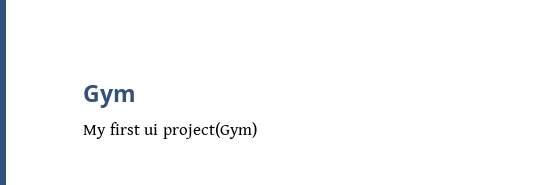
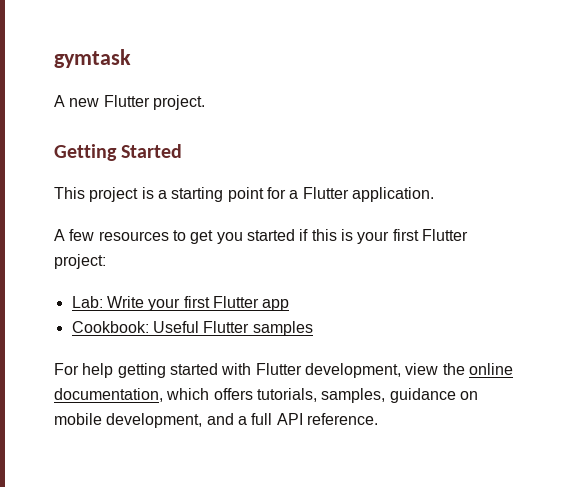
- Gym
- My first ui project(Gym)
+ gymtask
+ A new Flutter project.
+ Getting Started
+ This project is a starting point for a Flutter application.
+ A few resources to get you started if this is your first Flutter project:
+ Lab: Write your first Flutter app
+ Cookbook: Useful Flutter samples
+ For help getting started with Flutter development, view the online documentation, which offers tutorials, samples, guidance on mobile development, and a full API reference.

